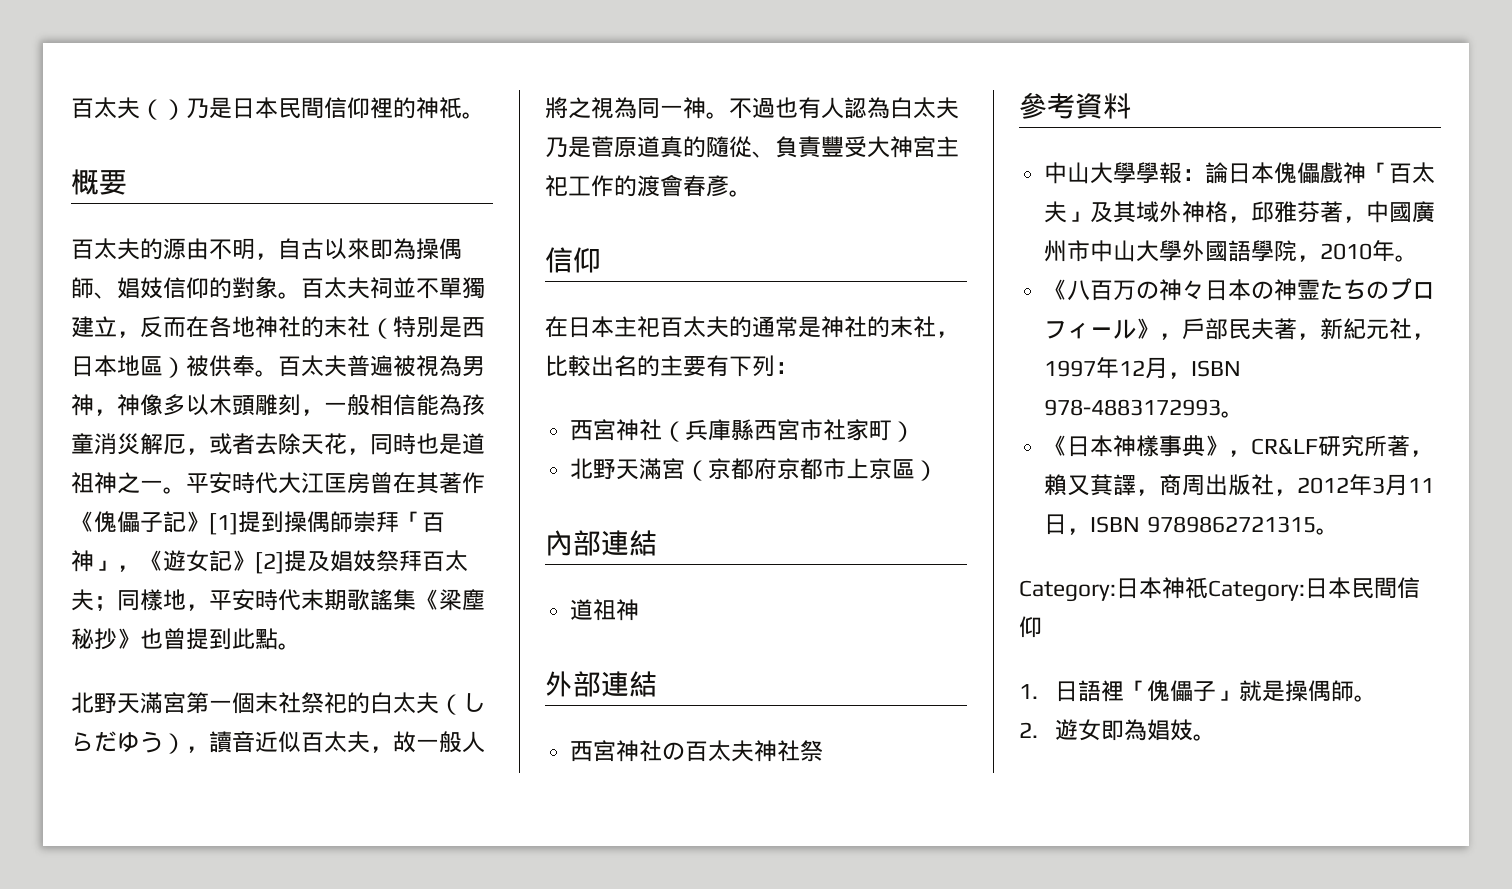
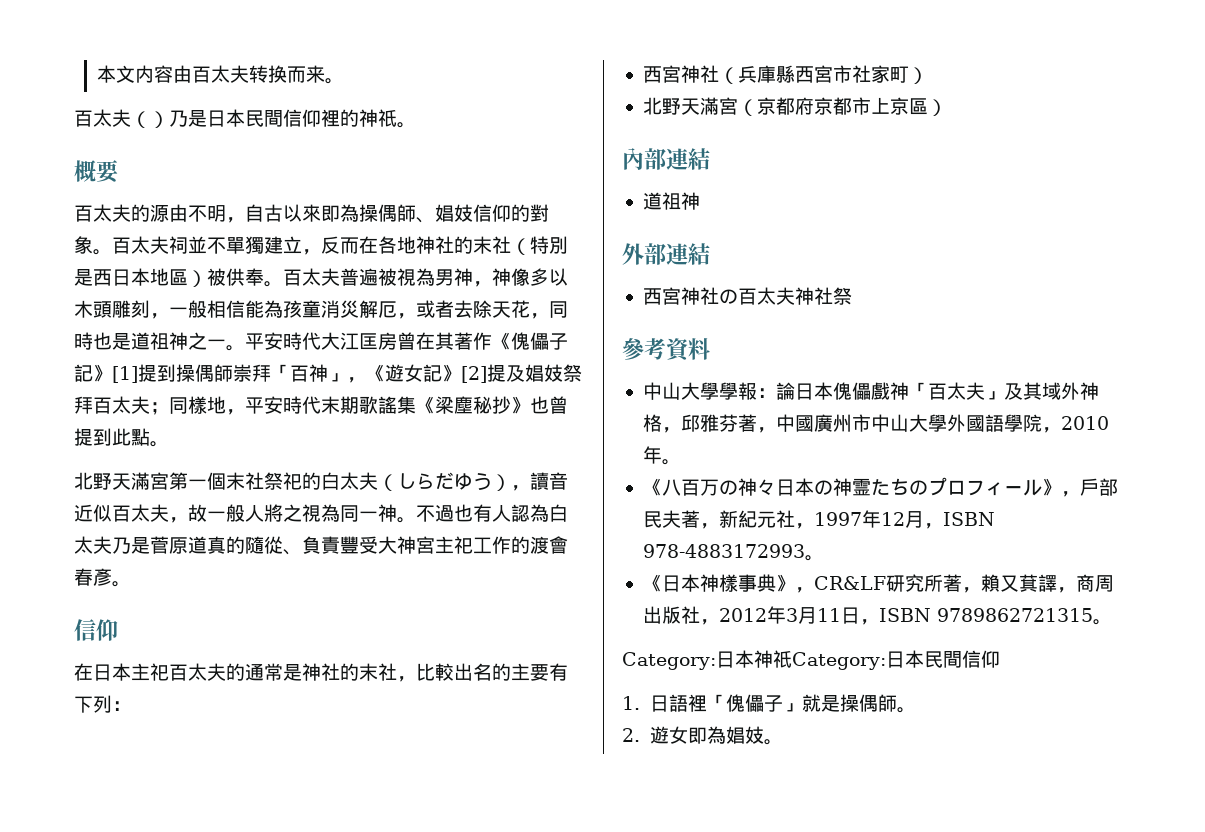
+ 本文内容由百太夫转换而来。

